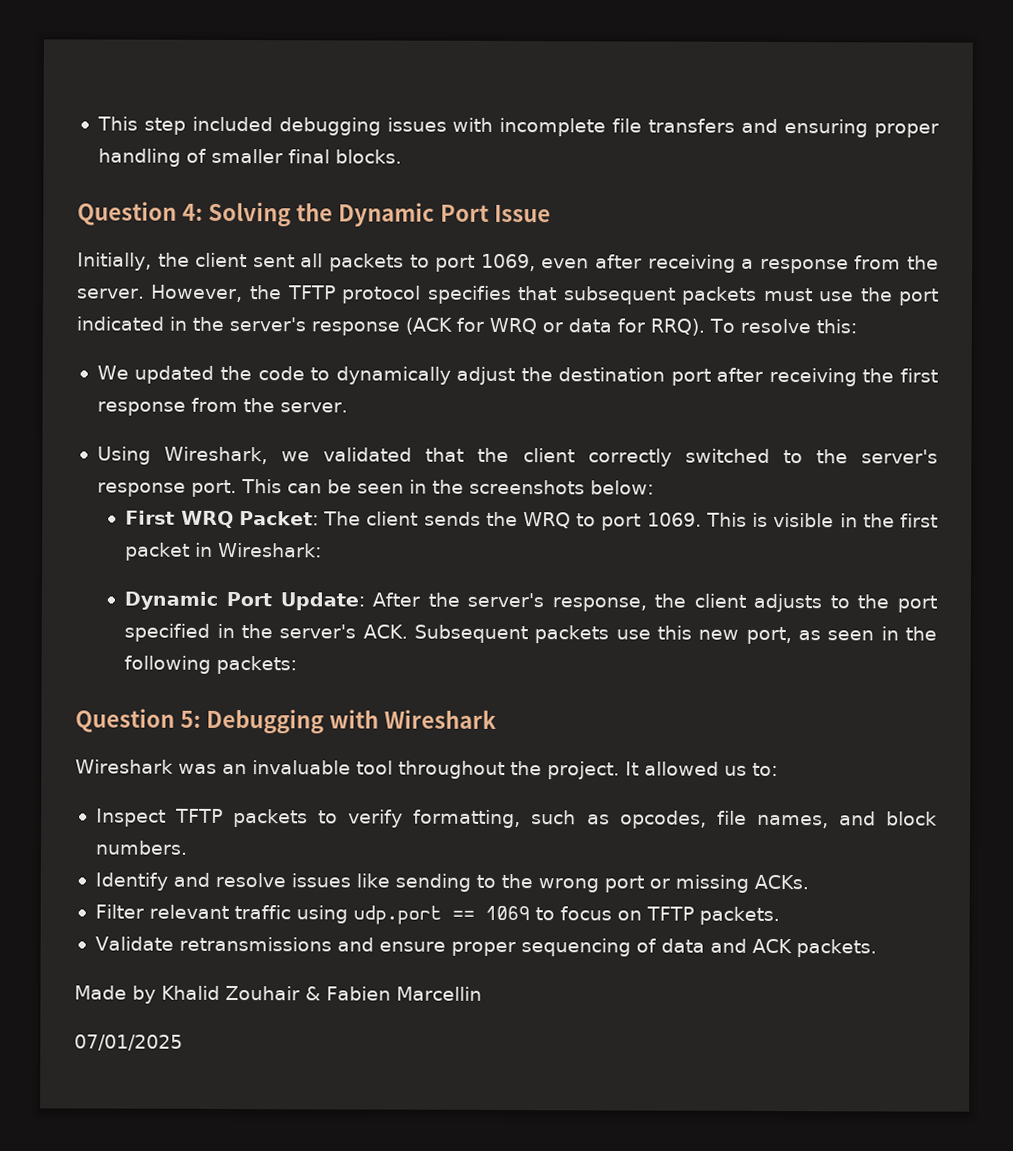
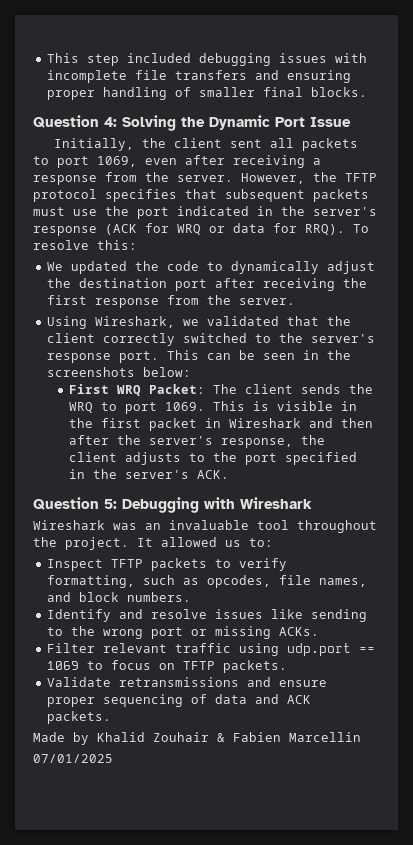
- This is visible in the first packet in Wireshark:
- Dynamic Port Update: After the server's response, the client adjusts to the port specified in the server's ACK. Subsequent packets use this new port, as seen in the following packets:
+ This is visible in the first packet in Wireshark and then after the server's response, the client adjusts to the port specified in the server's ACK.

